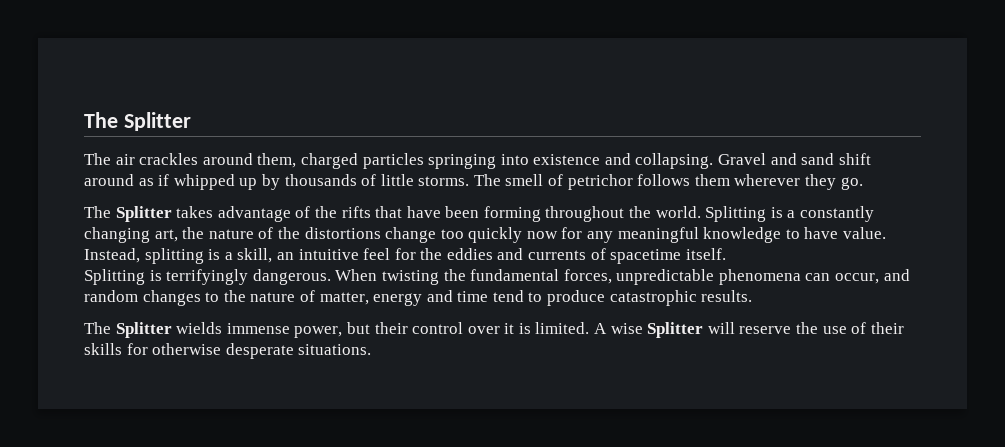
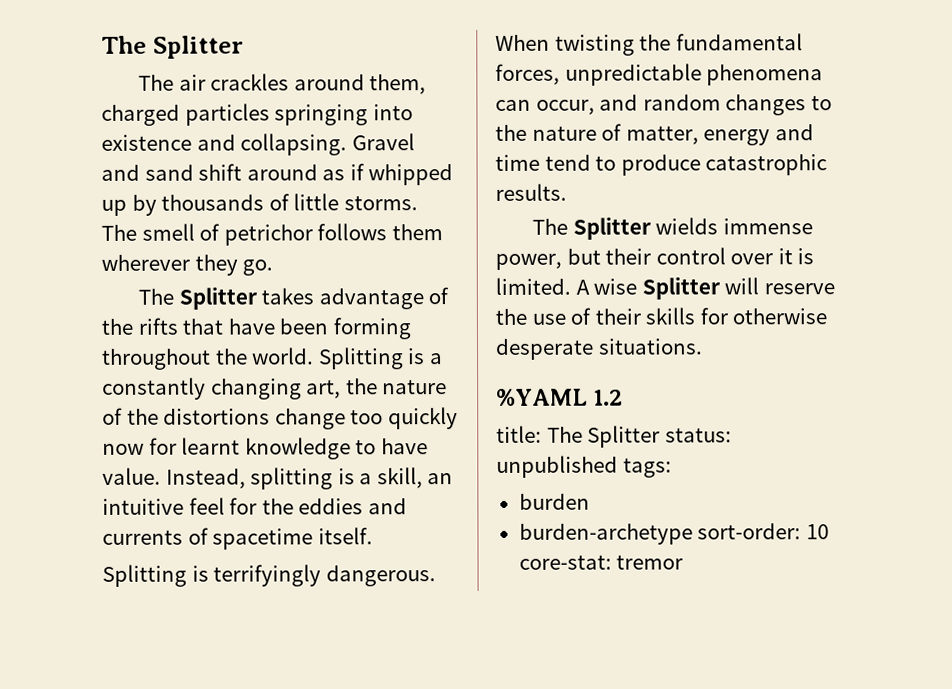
- Splitting is a constantly changing art, the nature of the distortions change too quickly now for any meaningful knowledge to have value.
+ Splitting is a constantly changing art, the nature of the distortions change too quickly now for learnt knowledge to have value.
+ %YAML 1.2
+ title: The Splitter status: unpublished tags:
+ burden
+ burden-archetype sort-order: 10 core-stat: tremor

